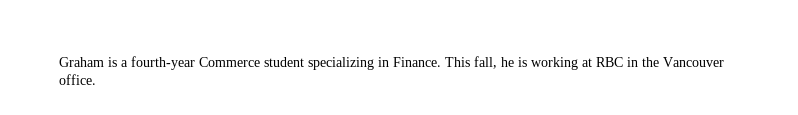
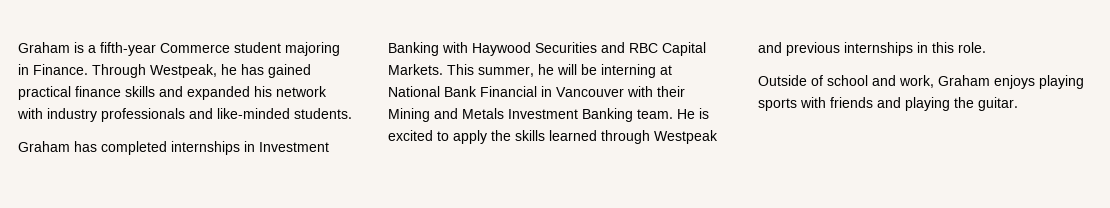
- Graham is a fourth-year Commerce student specializing in Finance.
+ Graham is a fifth-year Commerce student majoring in Finance.
- This fall, he is working at RBC in the Vancouver office.
+ Through Westpeak, he has gained practical finance skills and expanded his network with industry professionals and like-minded students.
+ Graham has completed internships in Investment Banking with Haywood Securities and RBC Capital Markets. This summer, he will be interning at National Bank Financial in Vancouver with their Mining and Metals Investment Banking team. He is excited to apply the skills learned through Westpeak and previous internships in this role.
+ Outside of school and work, Graham enjoys playing sports with friends and playing the guitar.

